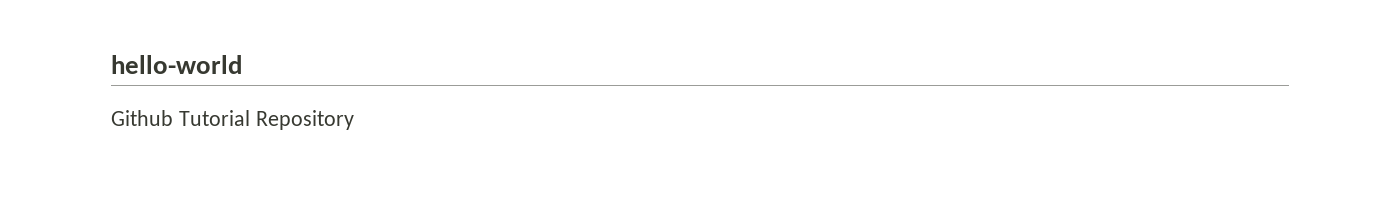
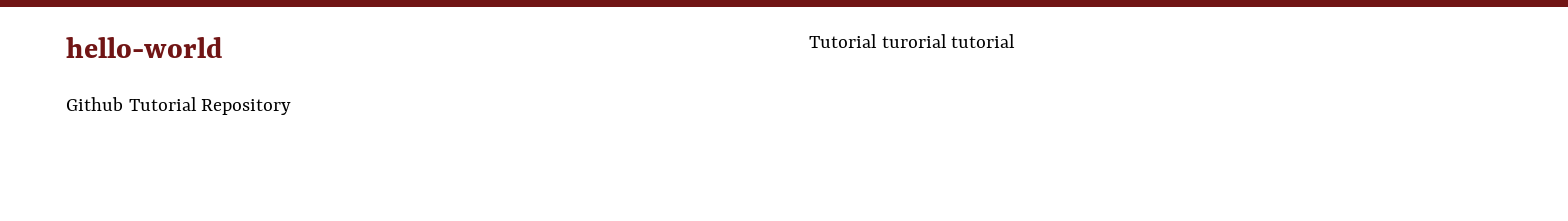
+ Tutorial turorial tutorial

